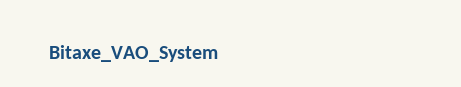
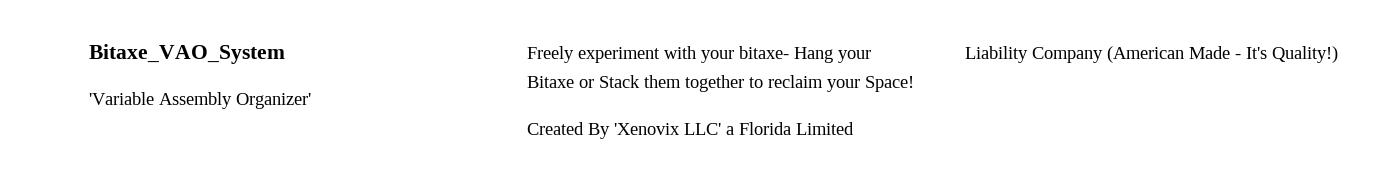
+ 'Variable Assembly Organizer'
+ Freely experiment with your bitaxe- Hang your Bitaxe or Stack them together to reclaim your Space!
+ Created By 'Xenovix LLC' a Florida Limited Liability Company (American Made - It's Quality!)

